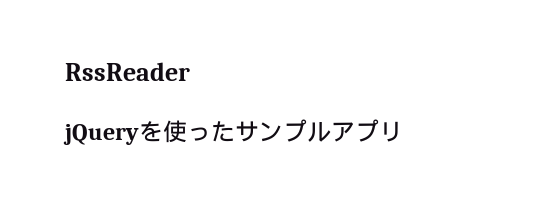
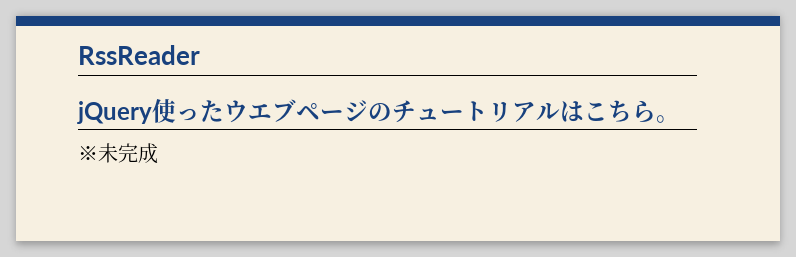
- jQueryを使ったサンプルアプリ
+ jQuery使ったウエブページのチュートリアルはこちら。
+ ※未完成

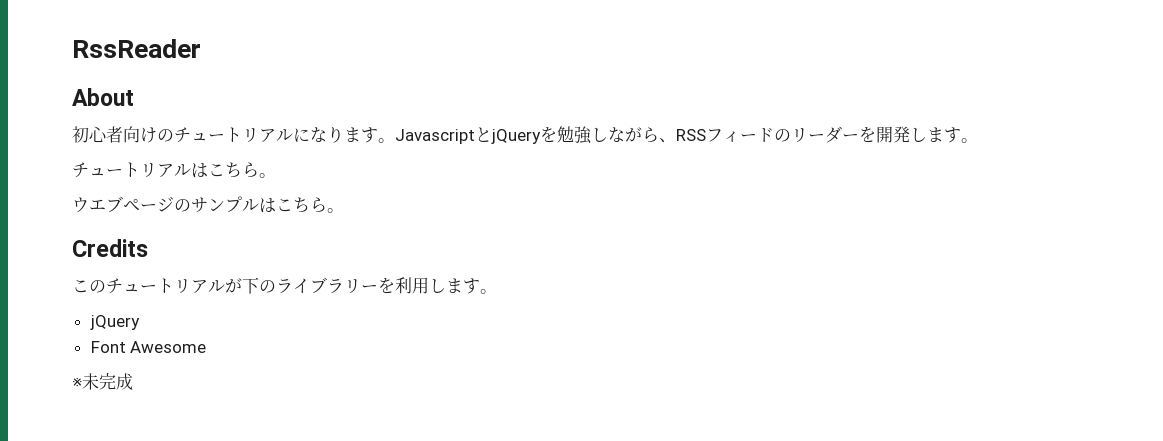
- jQuery使ったウエブページのチュートリアルはこちら。
+ About
+ 初心者向けのチュートリアルになります。JavascriptとjQueryを勉強しながら、RSSフィードのリーダーを開発します。
+ チュートリアルはこちら。
+ ウエブページのサンプルはこちら。
+ Credits
+ このチュートリアルが下のライブラリーを利用します。
+ jQuery
+ Font Awesome

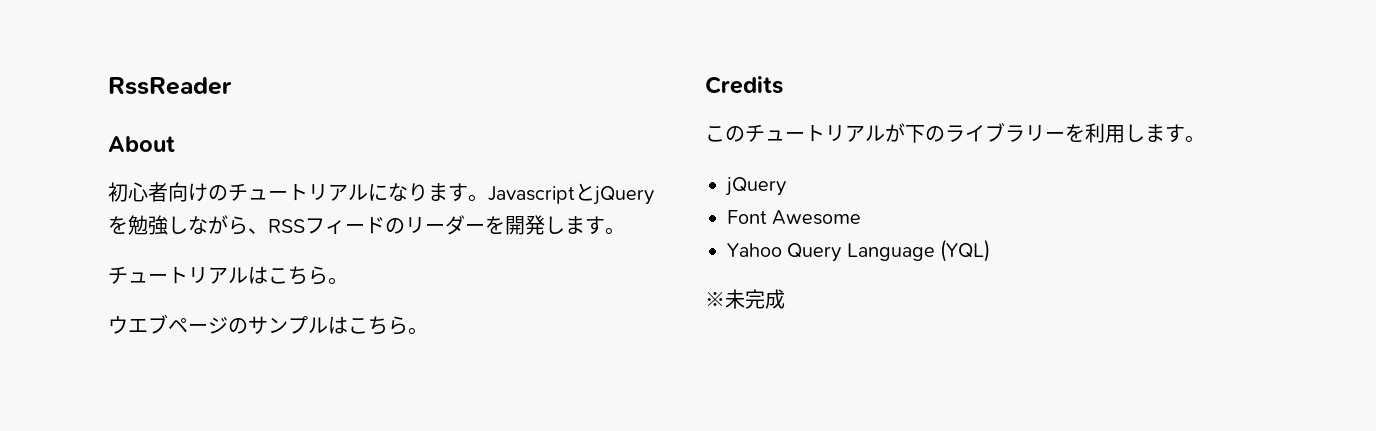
+ Yahoo Query Language (YQL)

